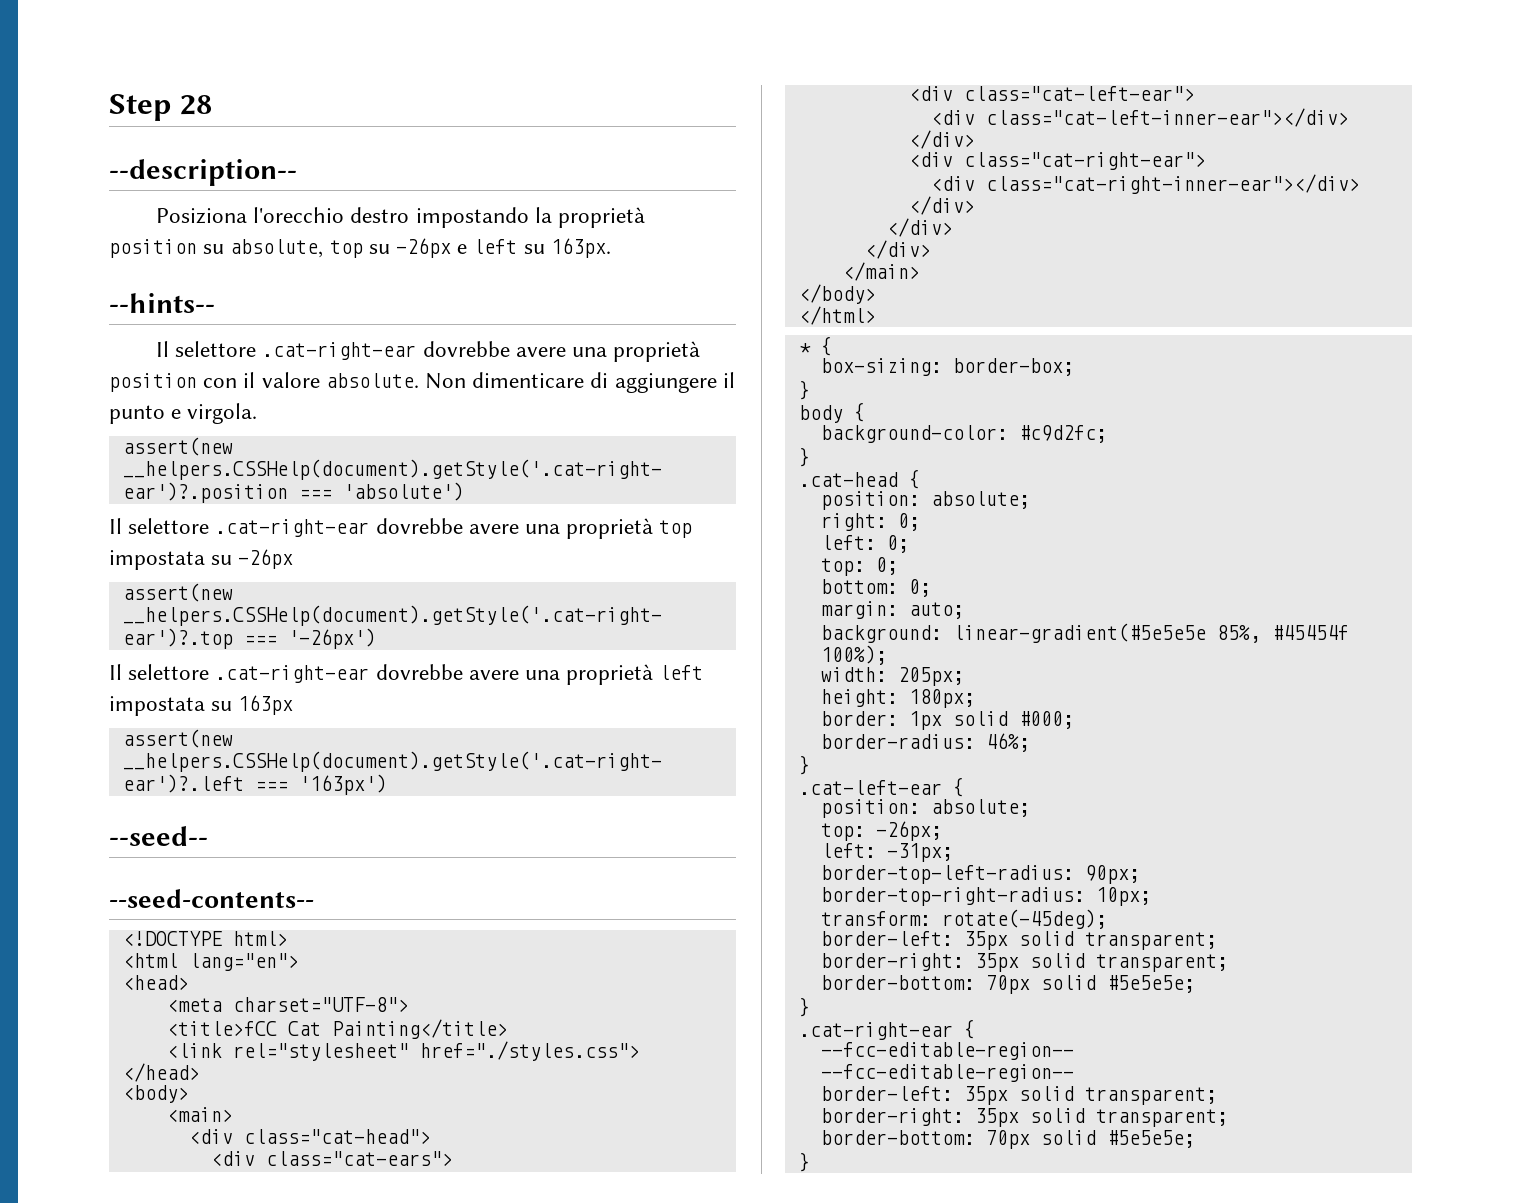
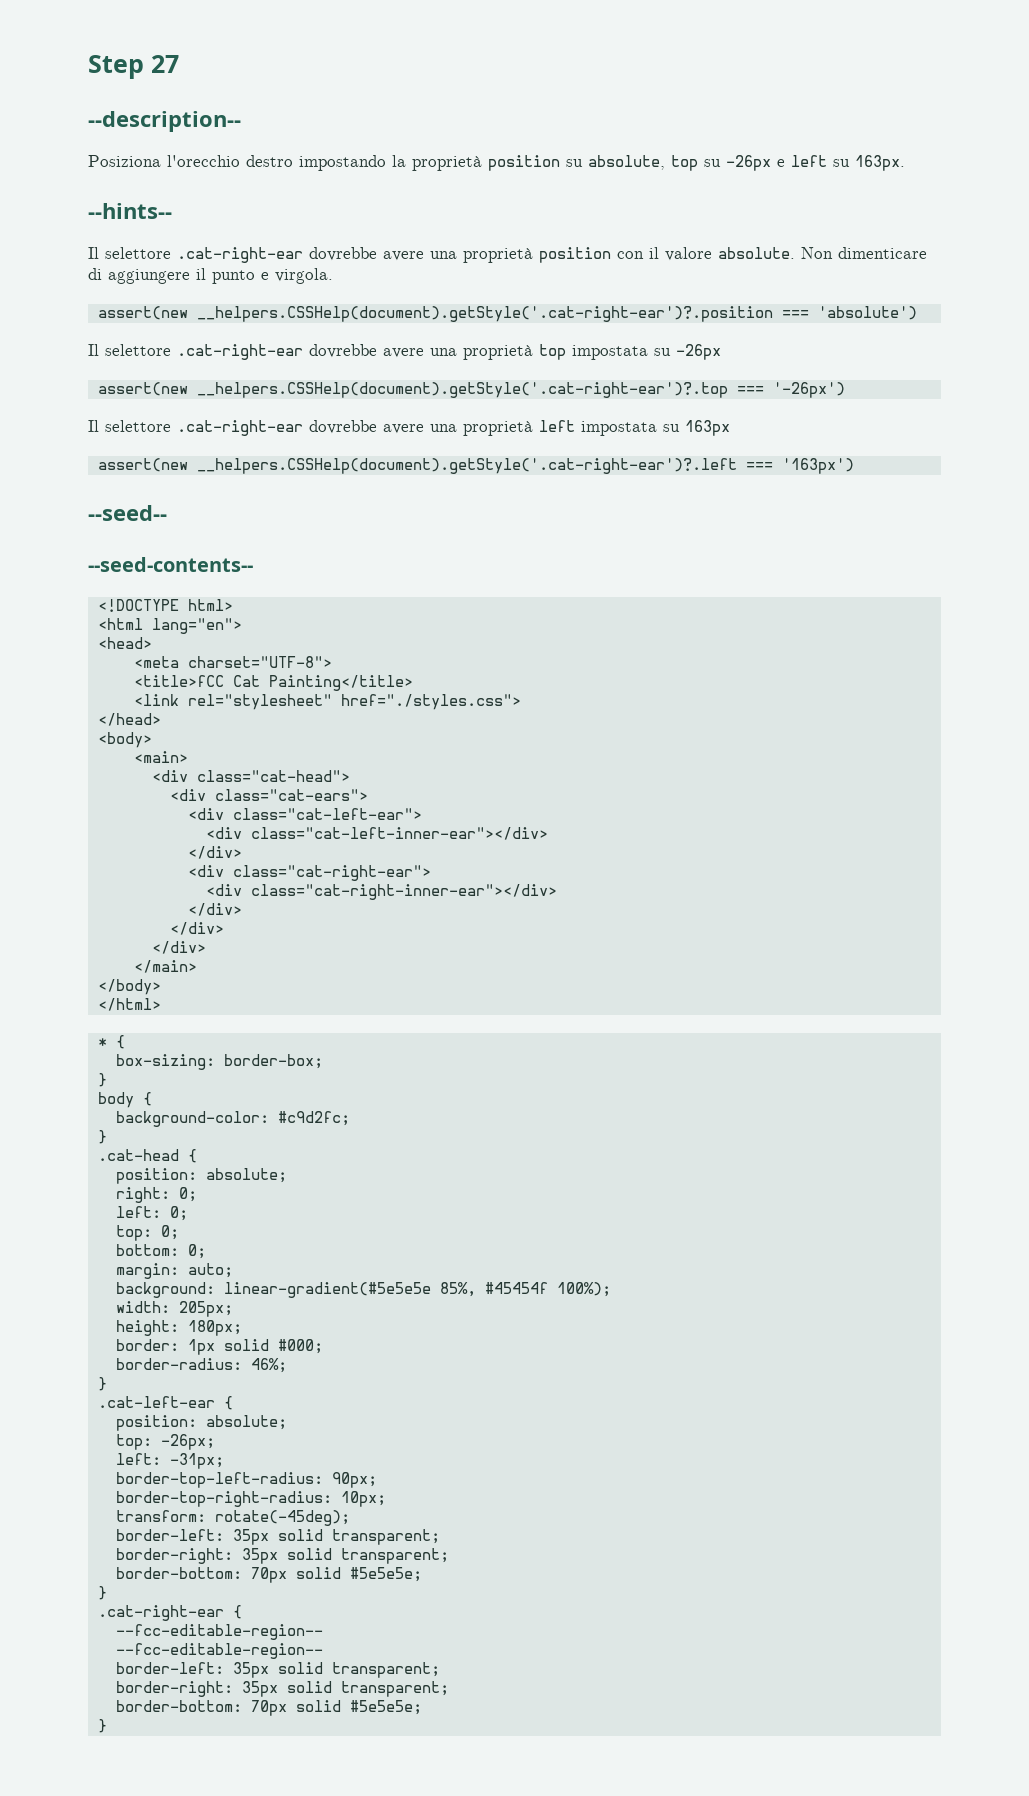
- Step 28
+ Step 27

